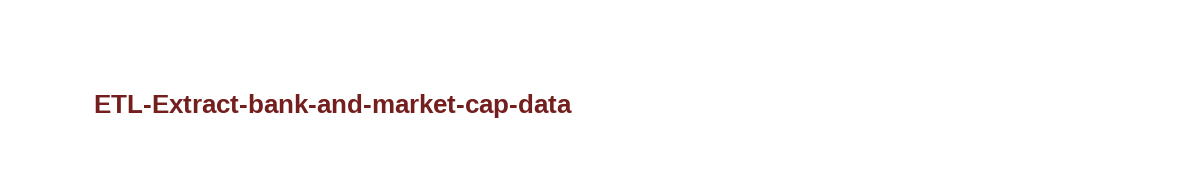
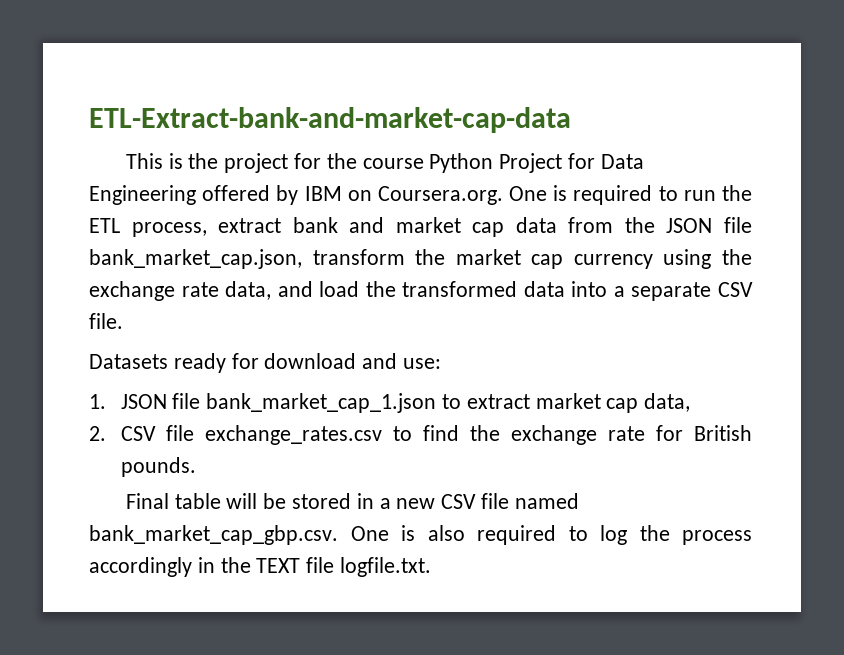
+ This is the project for the course Python Project for Data Engineering offered by IBM on Coursera.org. One is required to run the ETL process, extract bank and market cap data from the JSON file bank_market_cap.json, transform the market cap currency using the exchange rate data, and load the transformed data into a separate CSV file.
+ Datasets ready for download and use:
+ 1. JSON file bank_market_cap_1.json to extract market cap data,
+ 2. CSV file exchange_rates.csv to find the exchange rate for British pounds.
+ Final table will be stored in a new CSV file named bank_market_cap_gbp.csv. One is also required to log the process accordingly in the TEXT file logfile.txt.

